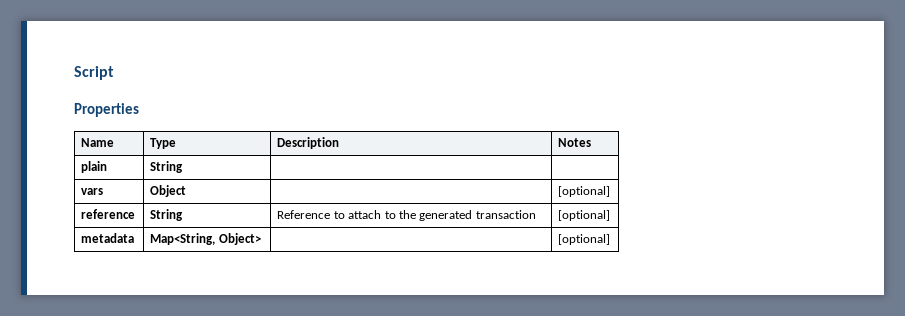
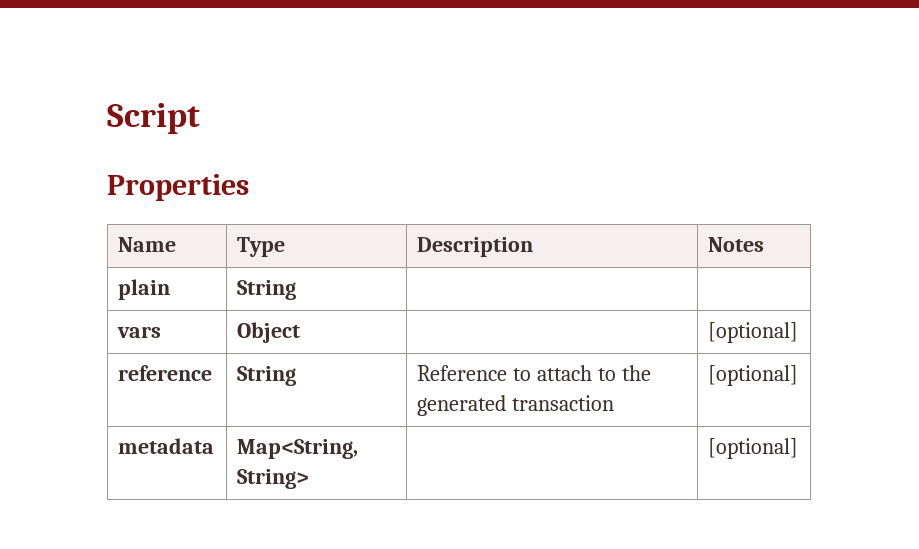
- metadata | Map<String, Object> | | [optional]
+ metadata | Map<String, String> | | [optional]

